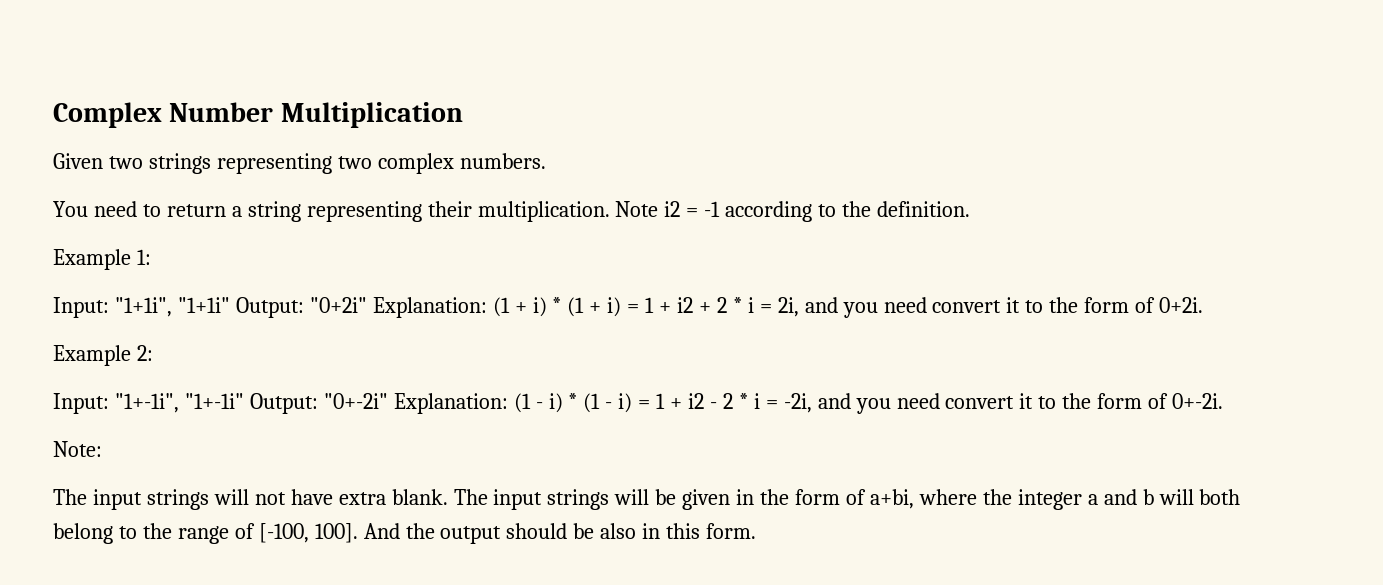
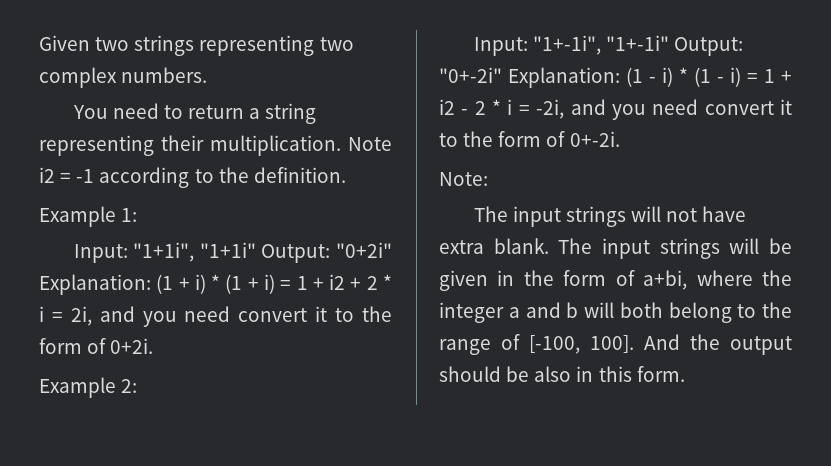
- Complex Number Multiplication

